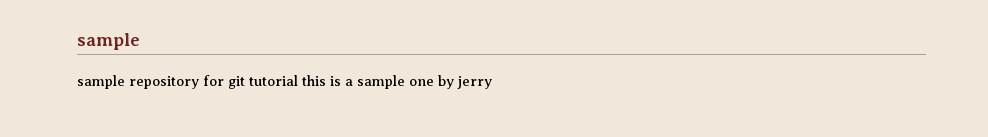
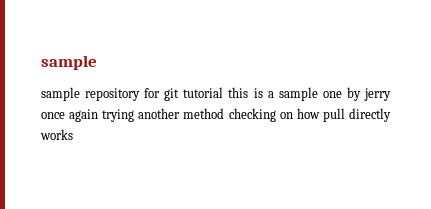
- sample repository for git tutorial this is a sample one by jerry
+ sample repository for git tutorial this is a sample one by jerry once again trying another method checking on how pull directly works

